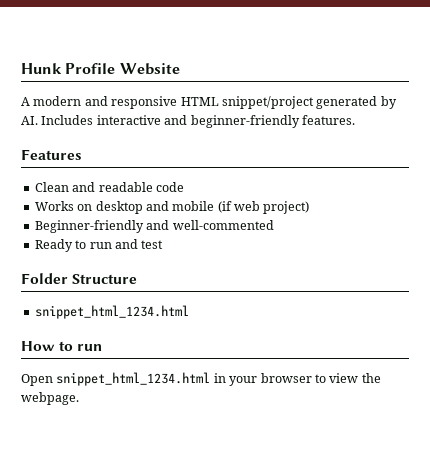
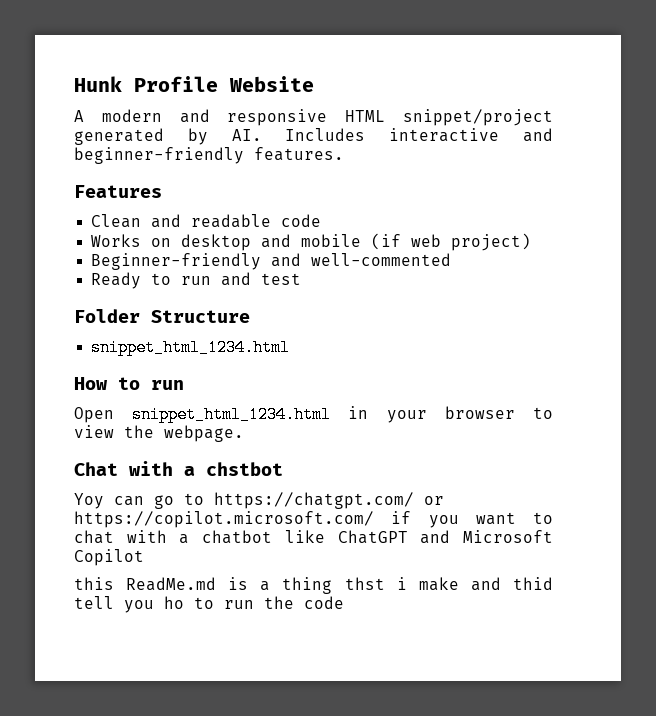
+ Chat with a chstbot
+ Yoy can go to https://chatgpt.com/ or https://copilot.microsoft.com/ if you want to chat with a chatbot like ChatGPT and Microsoft Copilot
+ this ReadMe.md is a thing thst i make and thid tell you ho to run the code

